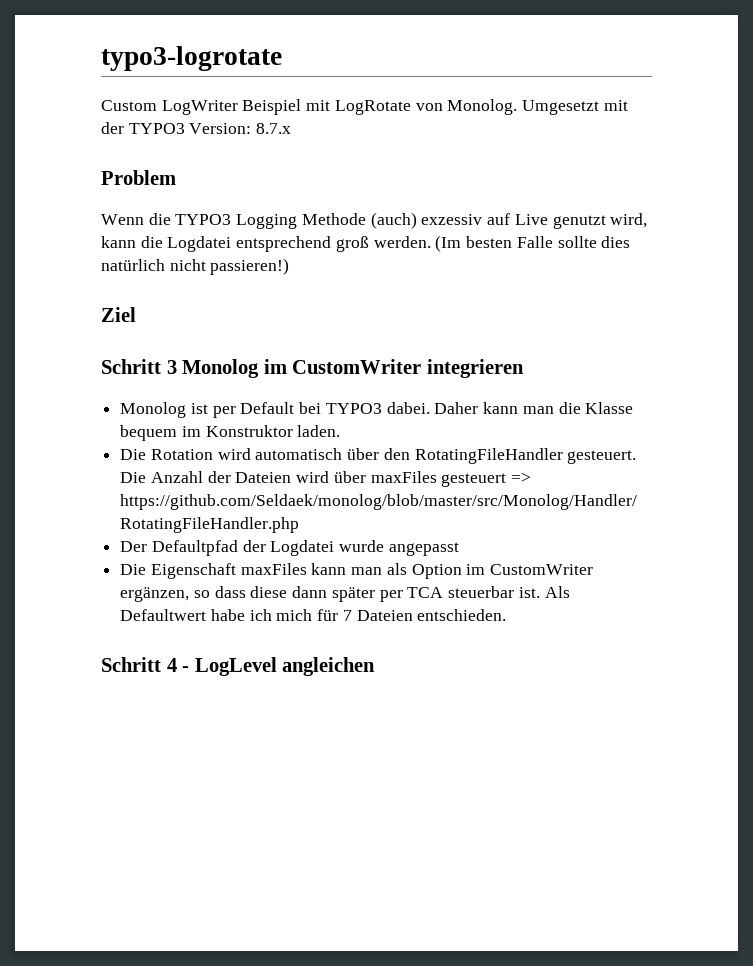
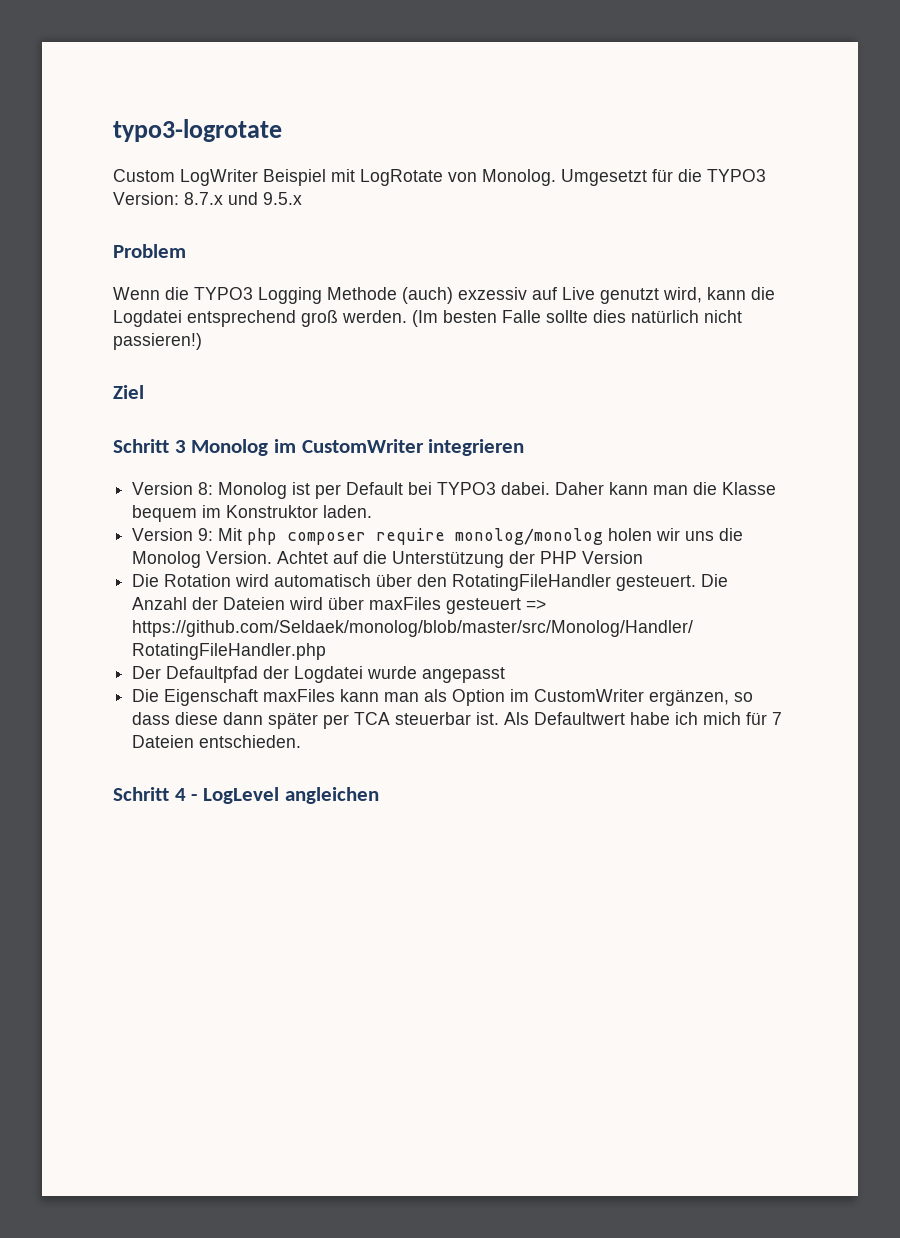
- Umgesetzt mit der TYPO3 Version: 8.7.x
+ Umgesetzt für die TYPO3 Version: 8.7.x und 9.5.x
- Monolog ist per Default bei TYPO3 dabei.
+ Version 8: Monolog ist per Default bei TYPO3 dabei.
+ Version 9: Mit php composer require monolog/monolog holen wir uns die Monolog Version. Achtet auf die Unterstützung der PHP Version

